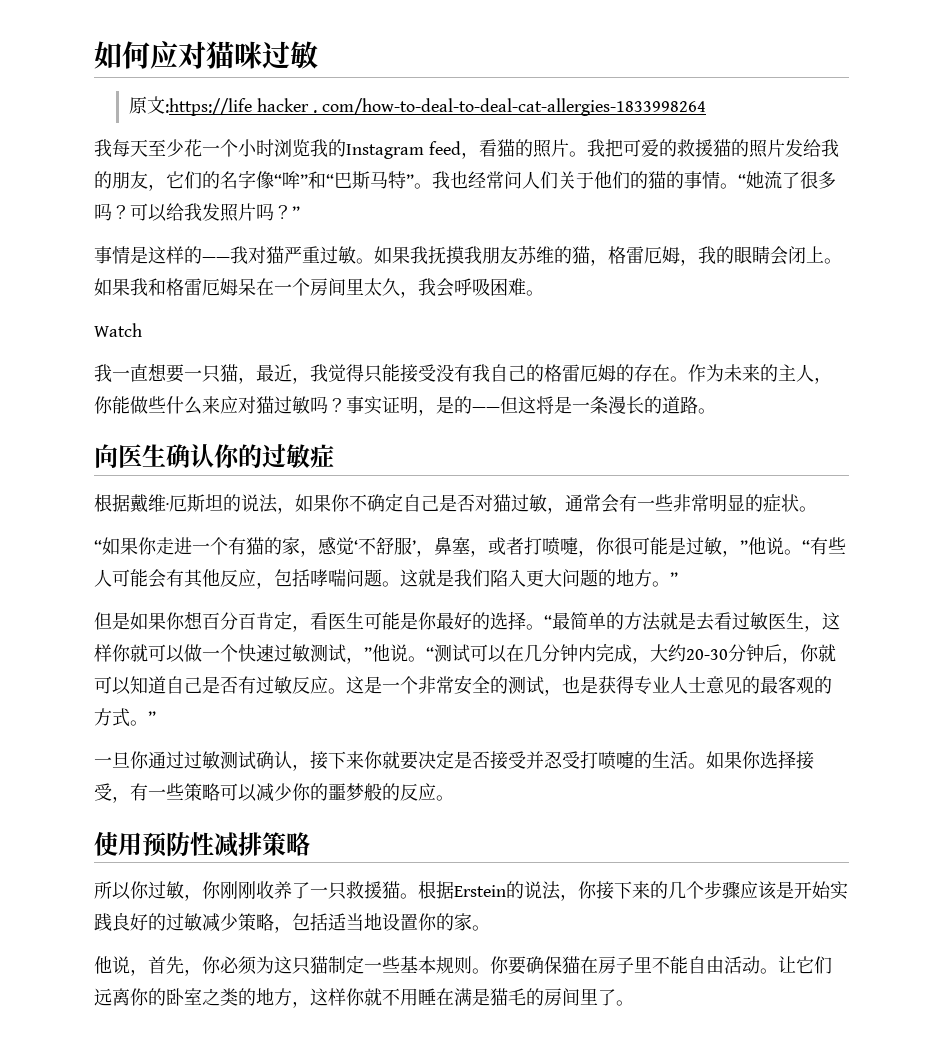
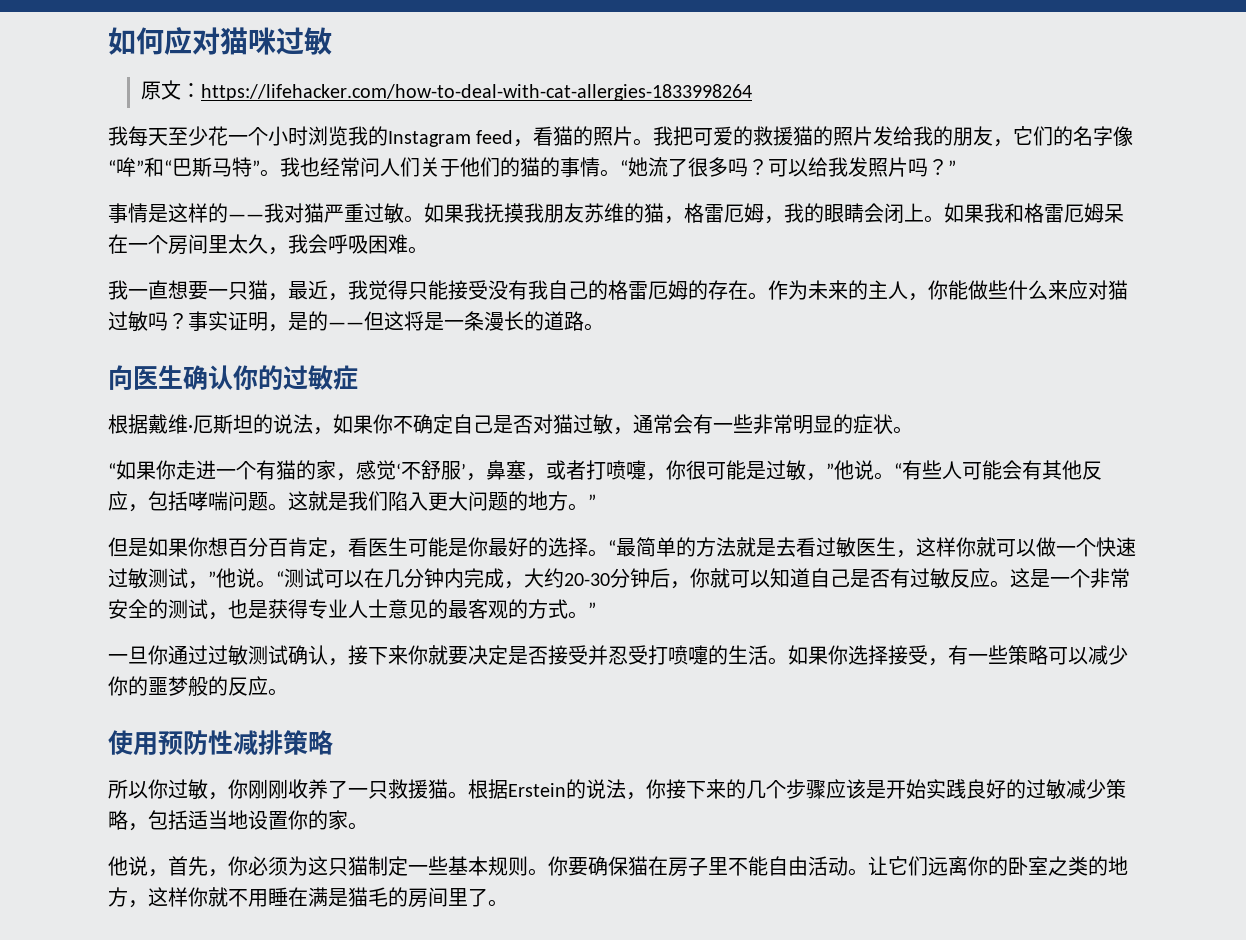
- 原文:https://life hacker . com/how-to-deal-to-deal-cat-allergies-1833998264
+ 原文：https://lifehacker.com/how-to-deal-with-cat-allergies-1833998264
- Watch

